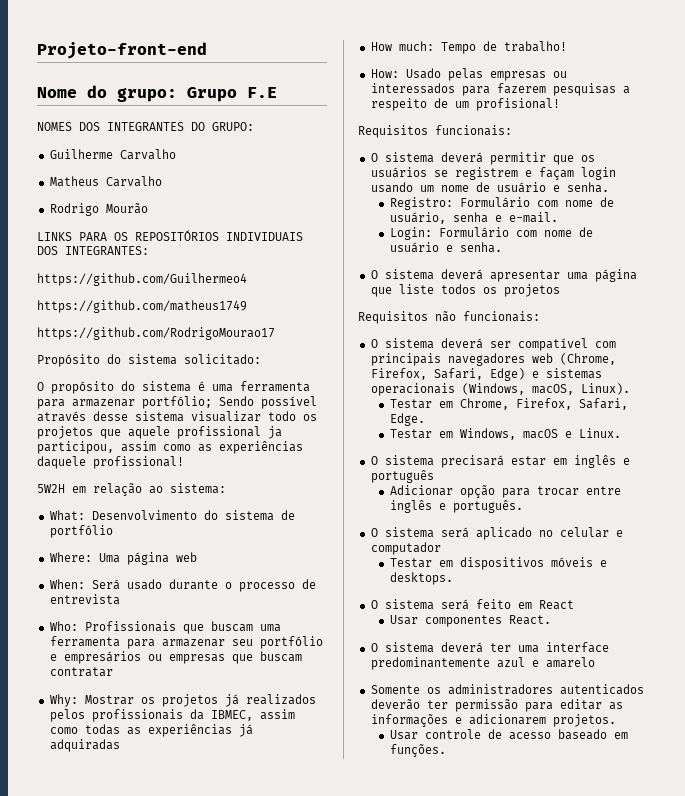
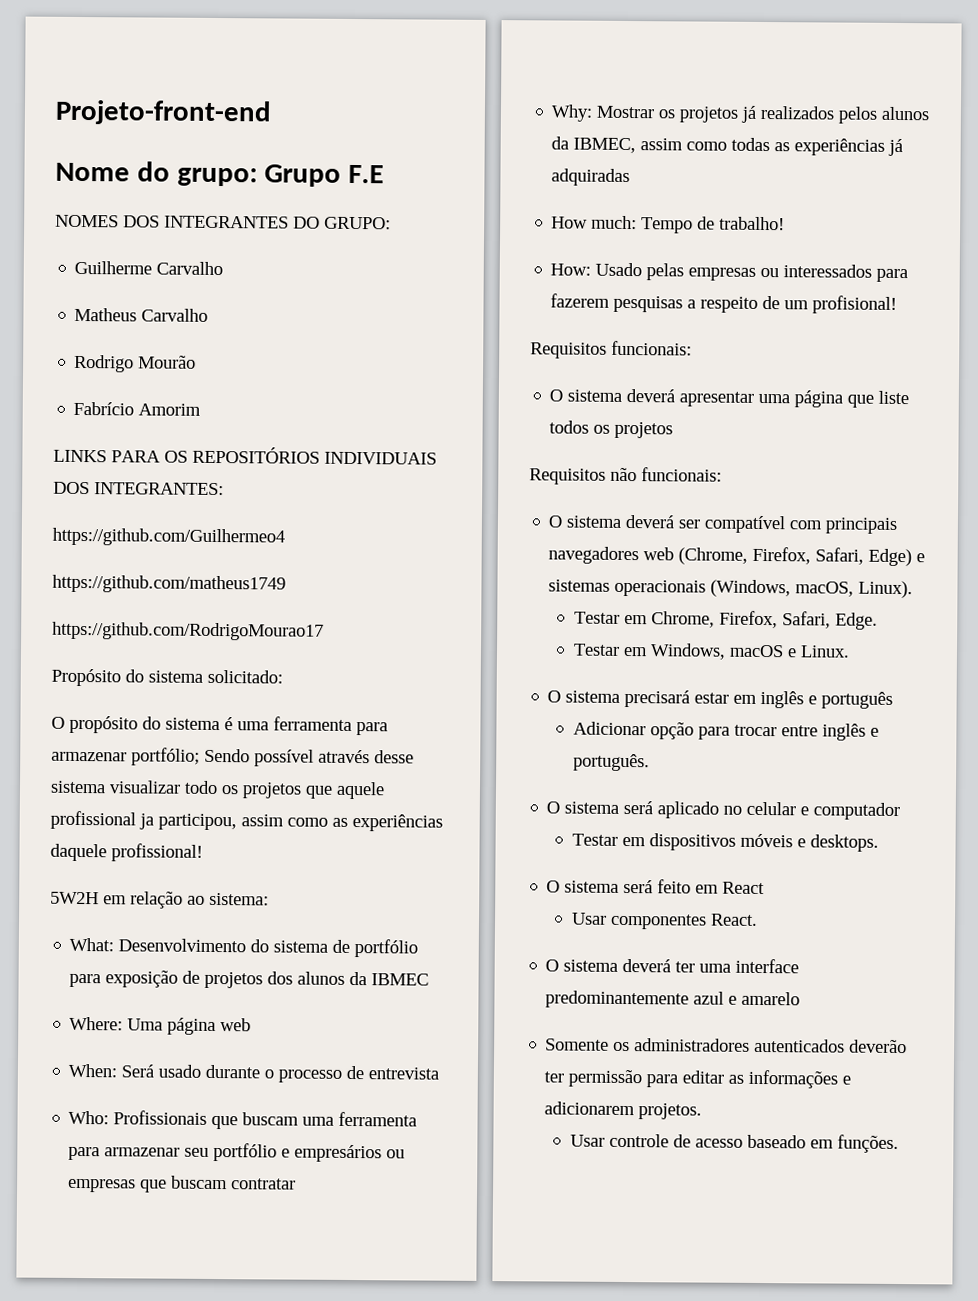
+ Fabrício Amorim
- What: Desenvolvimento do sistema de portfólio
+ What: Desenvolvimento do sistema de portfólio para exposição de projetos dos alunos da IBMEC
- Why: Mostrar os projetos já realizados pelos profissionais da IBMEC, assim como todas as experiências já adquiradas
+ Why: Mostrar os projetos já realizados pelos alunos da IBMEC, assim como todas as experiências já adquiradas
- O sistema deverá permitir que os usuários se registrem e façam login usando um nome de usuário e senha.
- Registro: Formulário com nome de usuário, senha e e-mail.
- Login: Formulário com nome de usuário e senha.

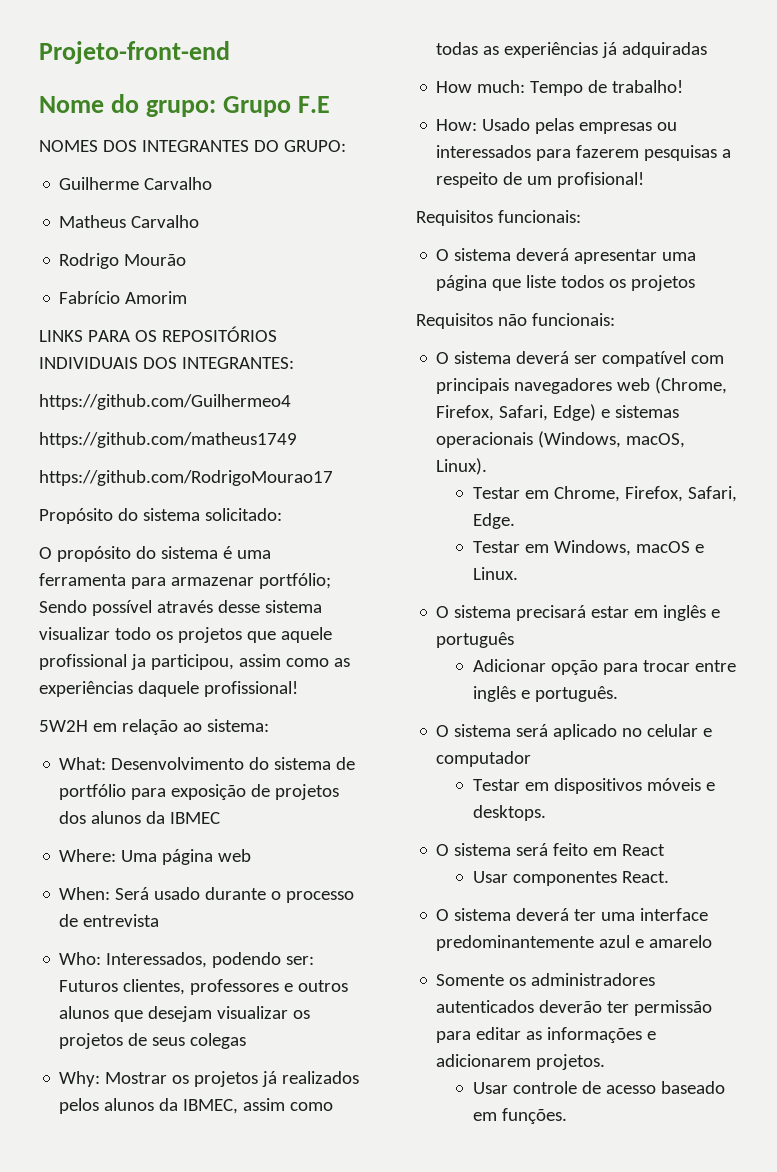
- Who: Profissionais que buscam uma ferramenta para armazenar seu portfólio e empresários ou empresas que buscam contratar
+ Who: Interessados, podendo ser: Futuros clientes, professores e outros alunos que desejam visualizar os projetos de seus colegas

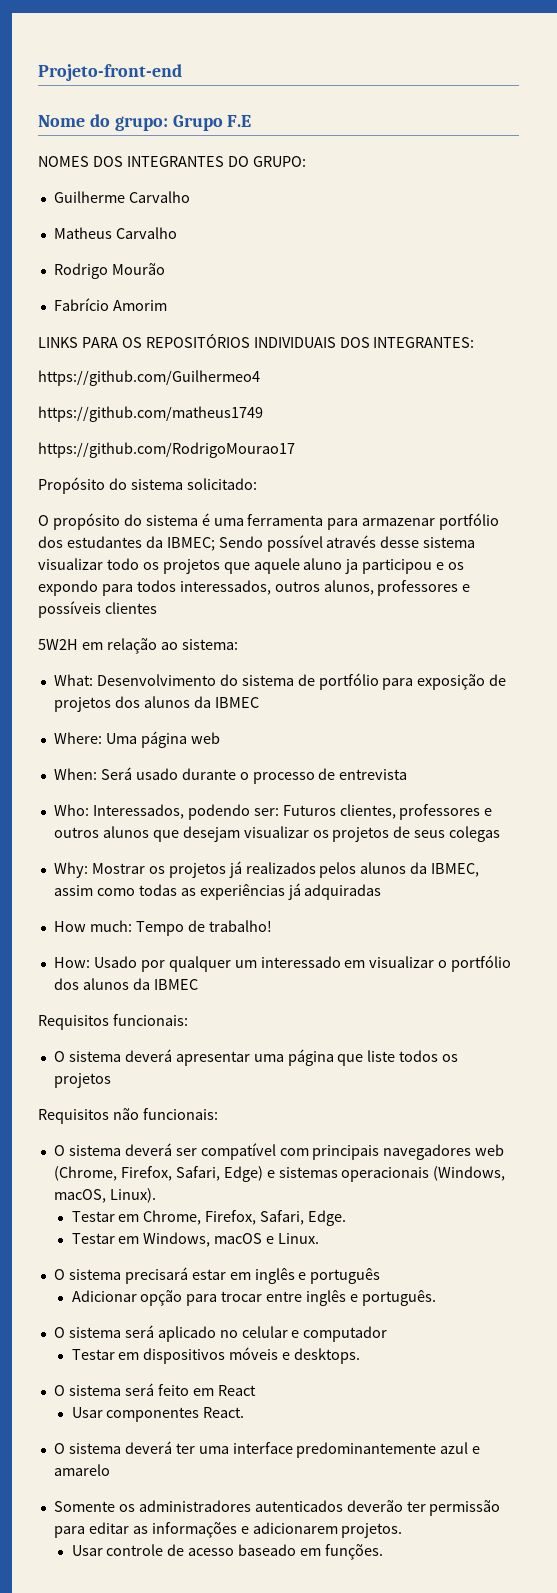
- O propósito do sistema é uma ferramenta para armazenar portfólio; Sendo possível através desse sistema visualizar todo os projetos que aquele profissional ja participou, assim como as experiências daquele profissional!
+ O propósito do sistema é uma ferramenta para armazenar portfólio dos estudantes da IBMEC; Sendo possível através desse sistema visualizar todo os projetos que aquele aluno ja participou e os expondo para todos interessados, outros alunos, professores e possíveis clientes
- How: Usado pelas empresas ou interessados para fazerem pesquisas a respeito de um profisional!
+ How: Usado por qualquer um interessado em visualizar o portfólio dos alunos da IBMEC

